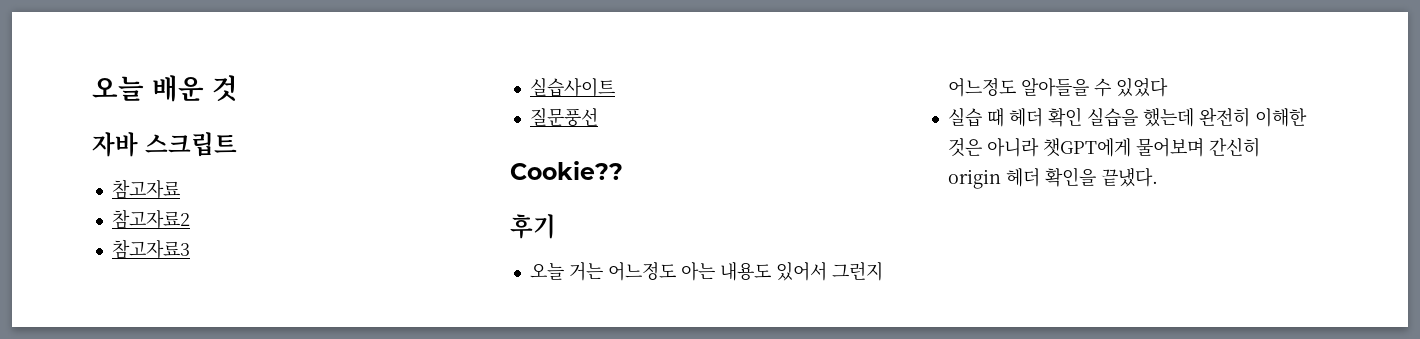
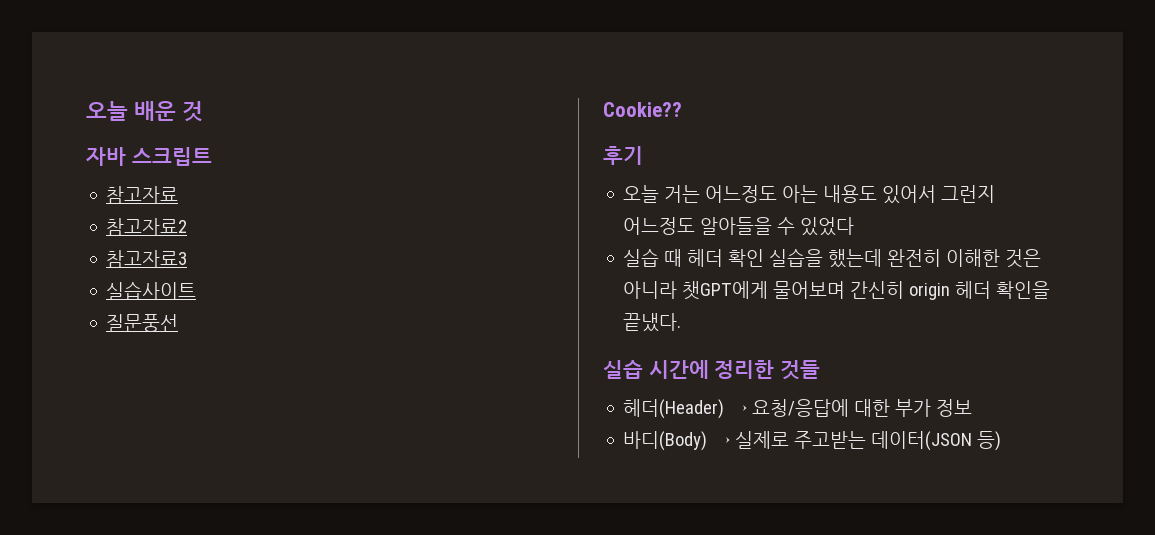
+ 실습 시간에 정리한 것들
+ 헤더(Header) → 요청/응답에 대한 부가 정보
+ 바디(Body) → 실제로 주고받는 데이터(JSON 등)

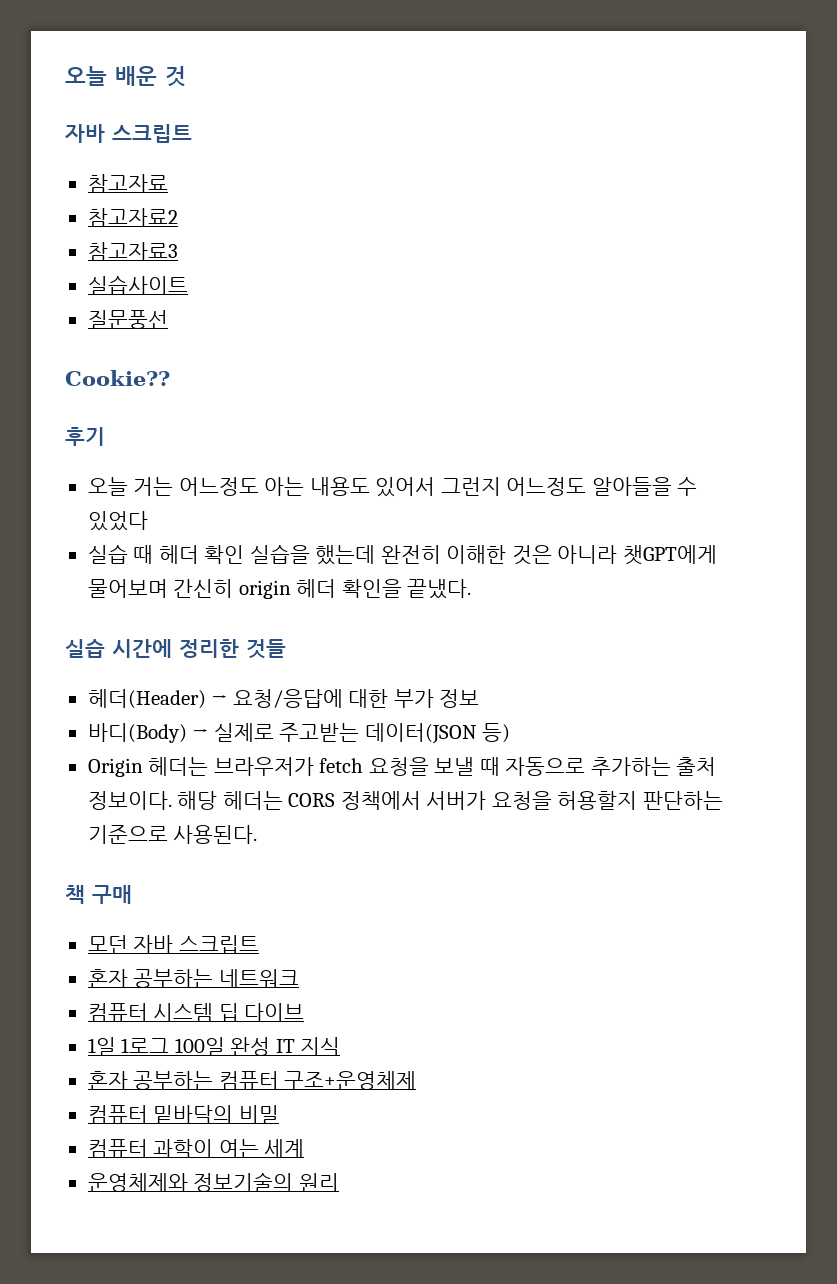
+ Origin 헤더는 브라우저가 fetch 요청을 보낼 때 자동으로 추가하는 출처 정보이다. 해당 헤더는 CORS 정책에서 서버가 요청을 허용할지 판단하는 기준으로 사용된다.
+ 책 구매
+ 모던 자바 스크립트
+ 혼자 공부하는 네트워크
+ 컴퓨터 시스템 딥 다이브
+ 1일 1로그 100일 완성 IT 지식
+ 혼자 공부하는 컴퓨터 구조+운영체제
+ 컴퓨터 밑바닥의 비밀
+ 컴퓨터 과학이 여는 세계
+ 운영체제와 정보기술의 원리

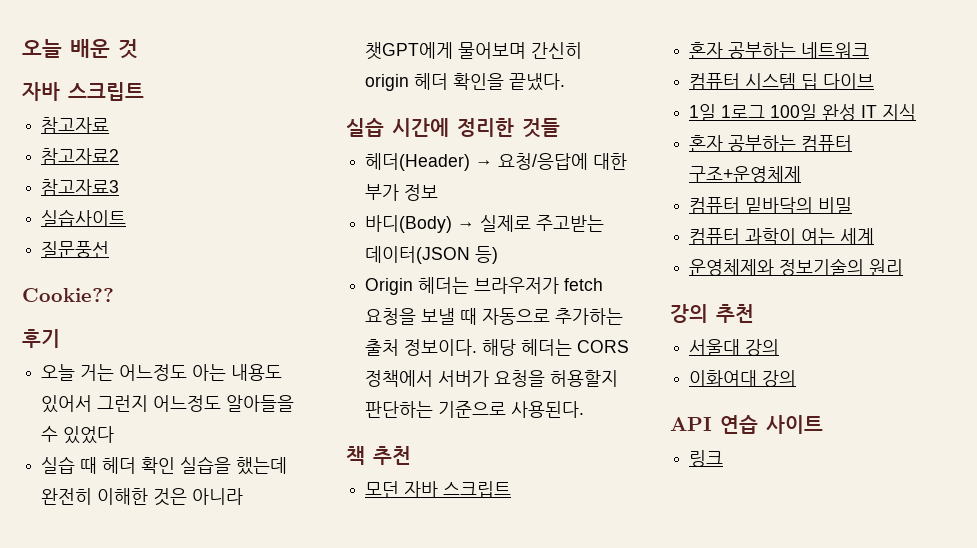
- 책 구매
+ 책 추천
+ 강의 추천
+ 서울대 강의
+ 이화여대 강의
+ API 연습 사이트
+ 링크

